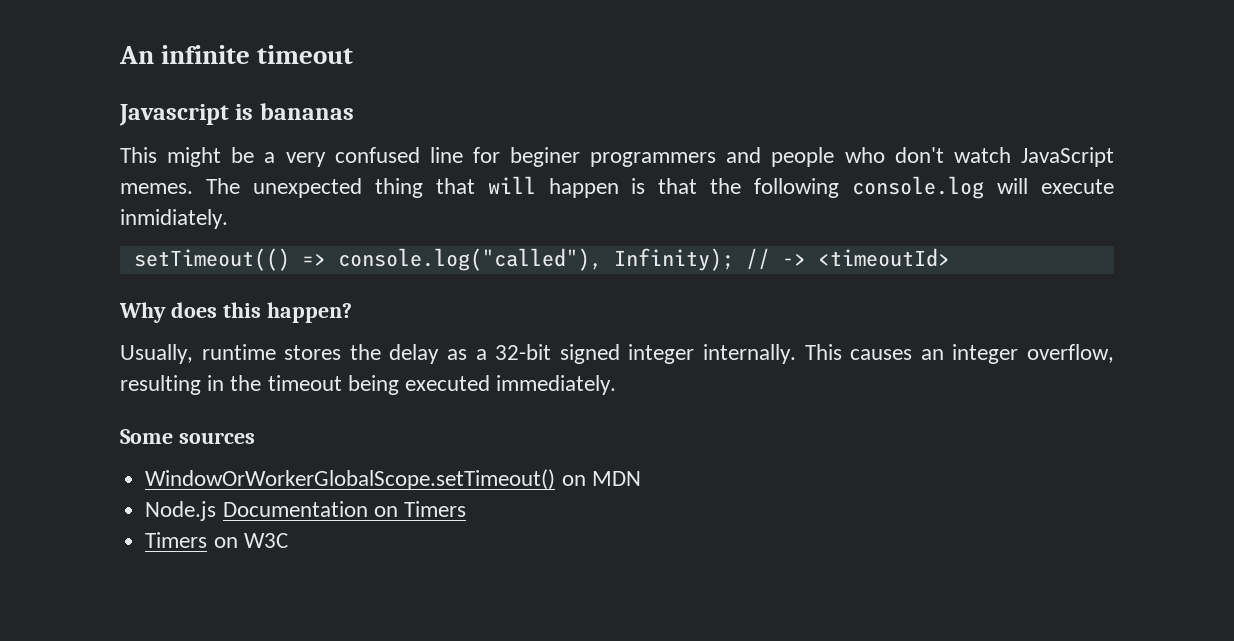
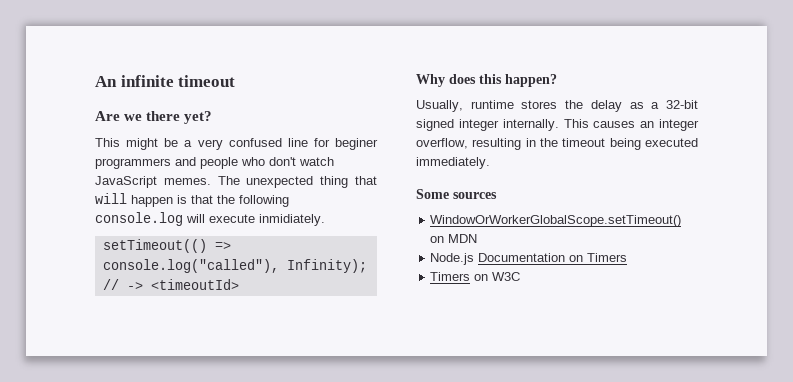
- Javascript is bananas
+ Are we there yet?

